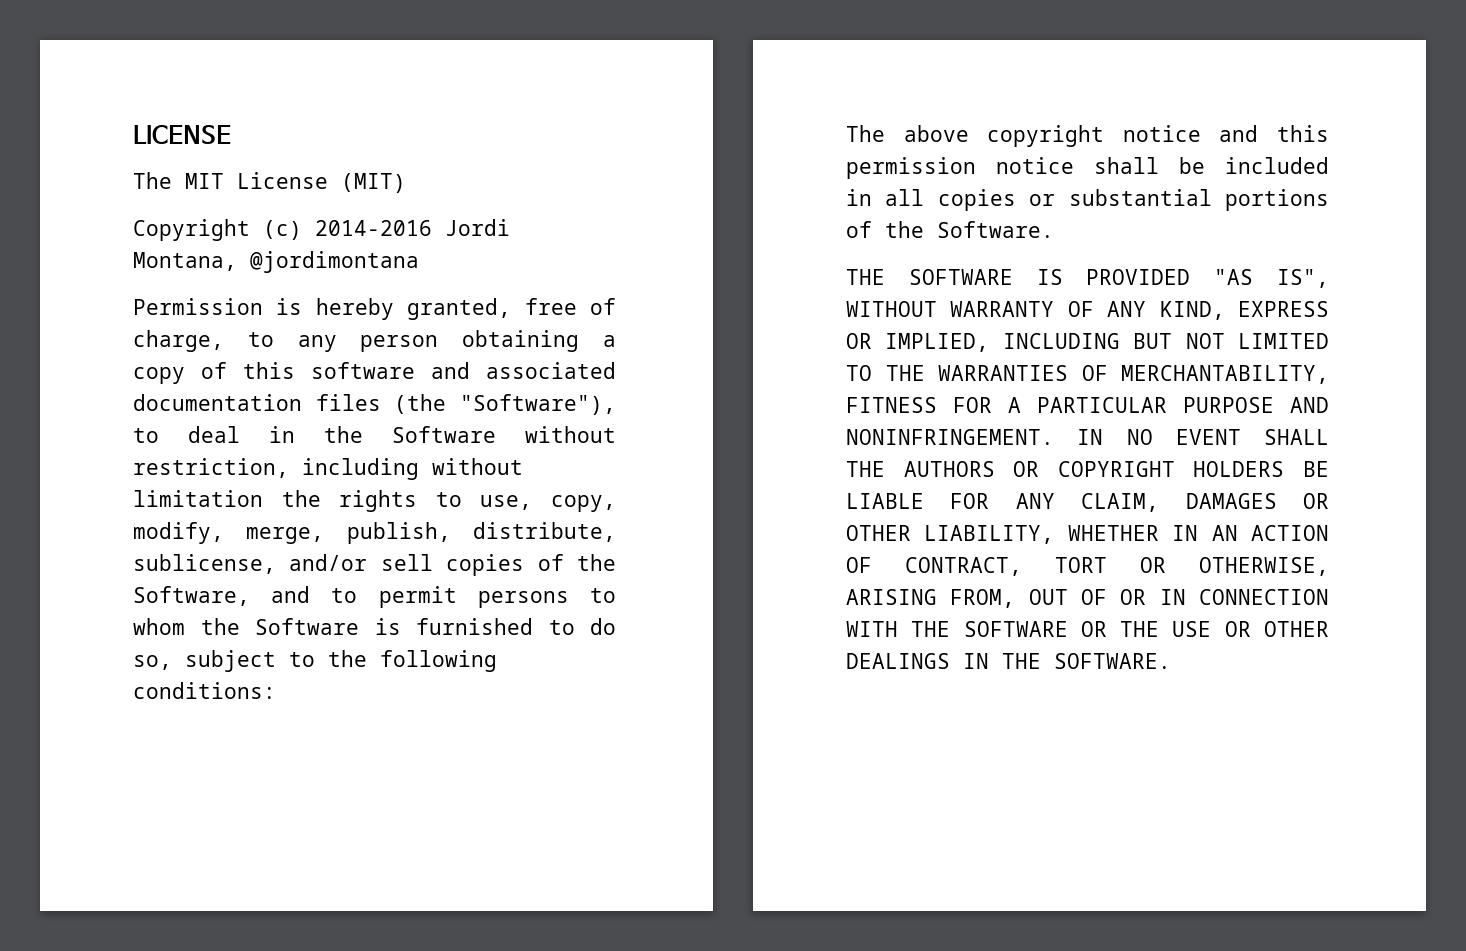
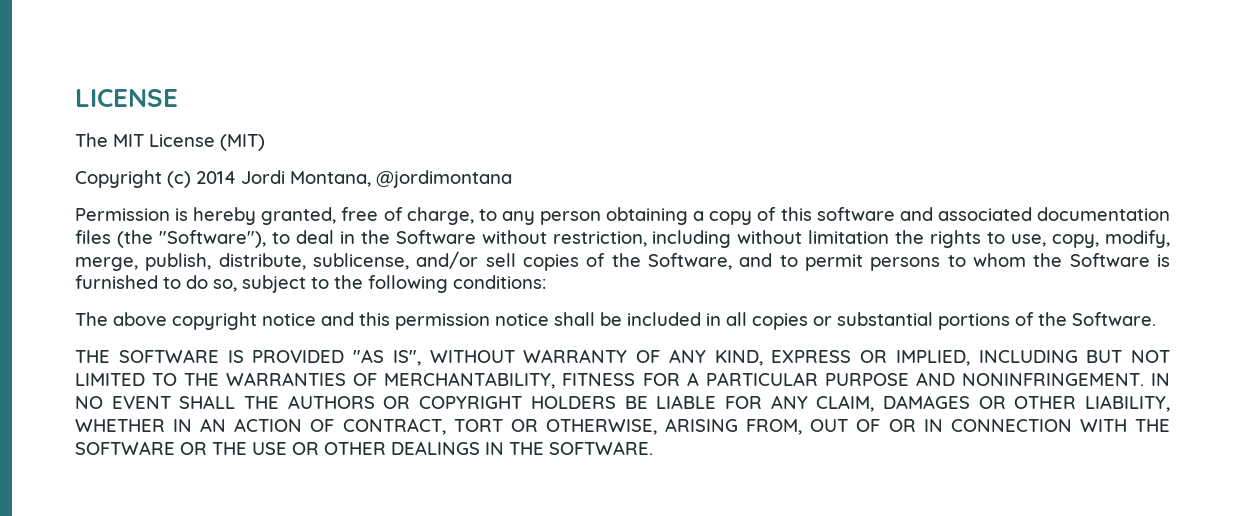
- Copyright (c) 2014-2016 Jordi Montana, @jordimontana
+ Copyright (c) 2014 Jordi Montana, @jordimontana

